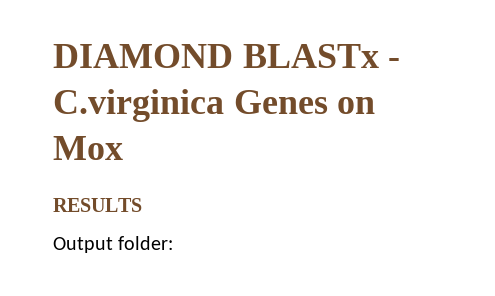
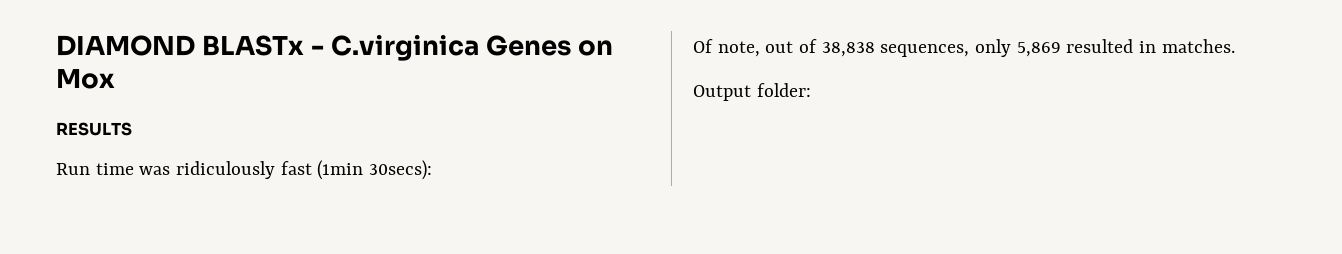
+ Run time was ridiculously fast (1min 30secs):
+ Of note, out of 38,838 sequences, only 5,869 resulted in matches.

